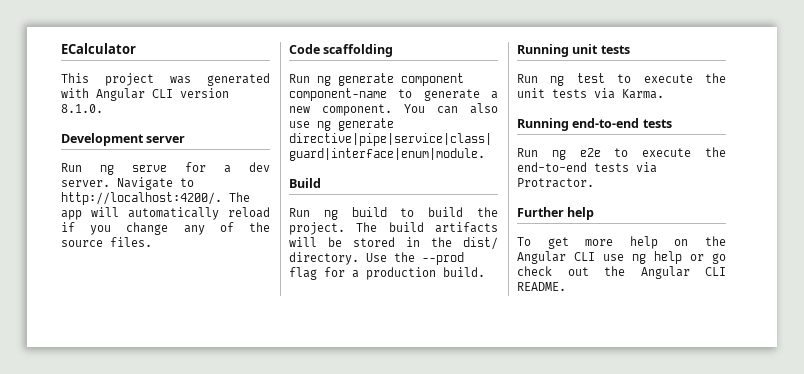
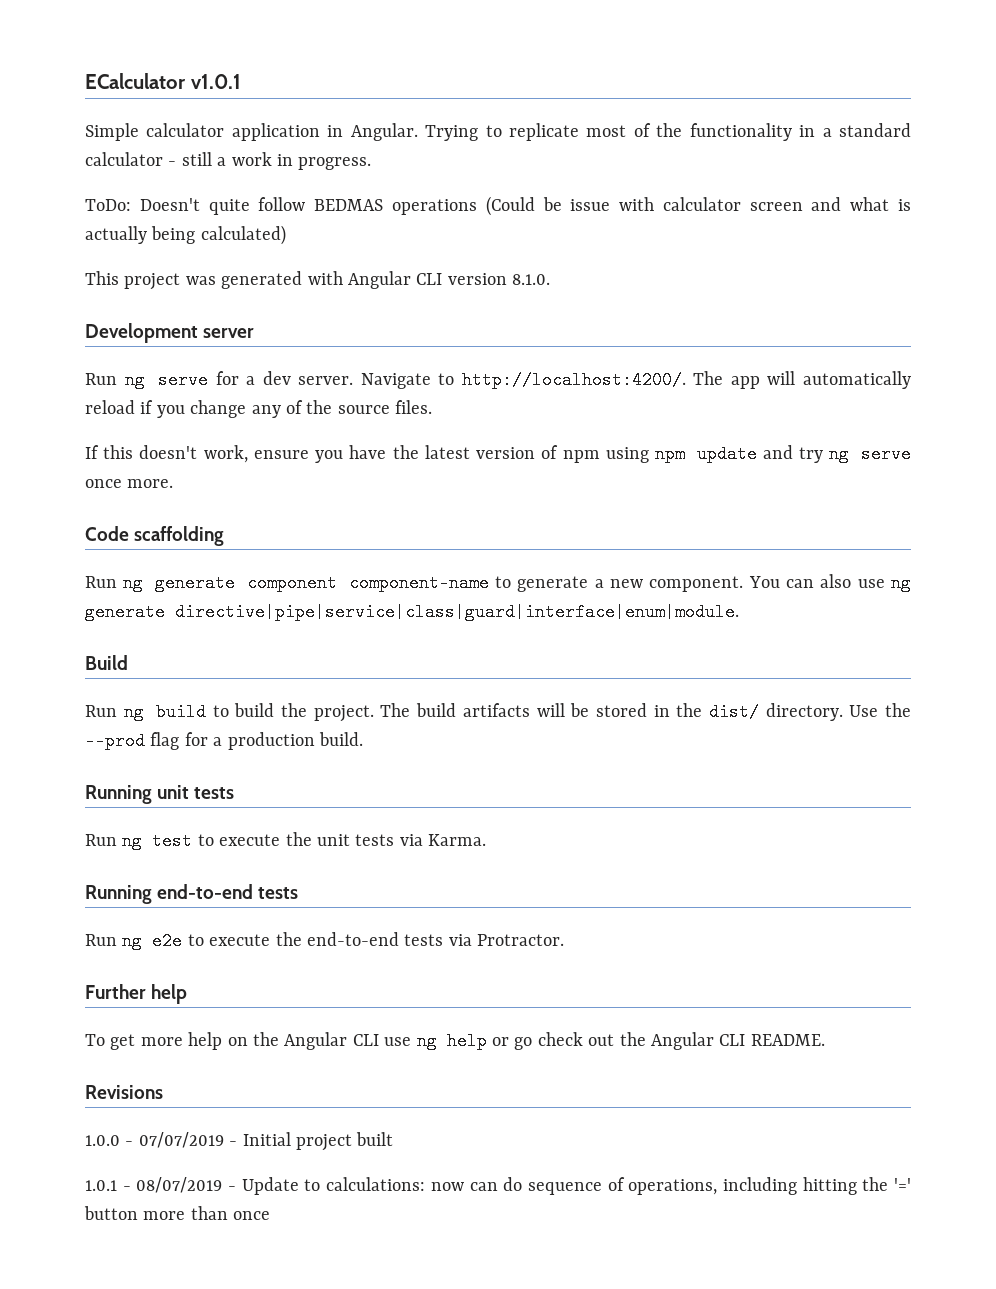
- ECalculator
+ ECalculator v1.0.1
+ Simple calculator application in Angular. Trying to replicate most of the functionality in a standard calculator - still a work in progress.
+ ToDo: Doesn't quite follow BEDMAS operations (Could be issue with calculator screen and what is actually being calculated)
+ If this doesn't work, ensure you have the latest version of npm using npm update and try ng serve once more.
+ Revisions
+ 1.0.0 - 07/07/2019 - Initial project built
+ 1.0.1 - 08/07/2019 - Update to calculations: now can do sequence of operations, including hitting the '=' button more than once

